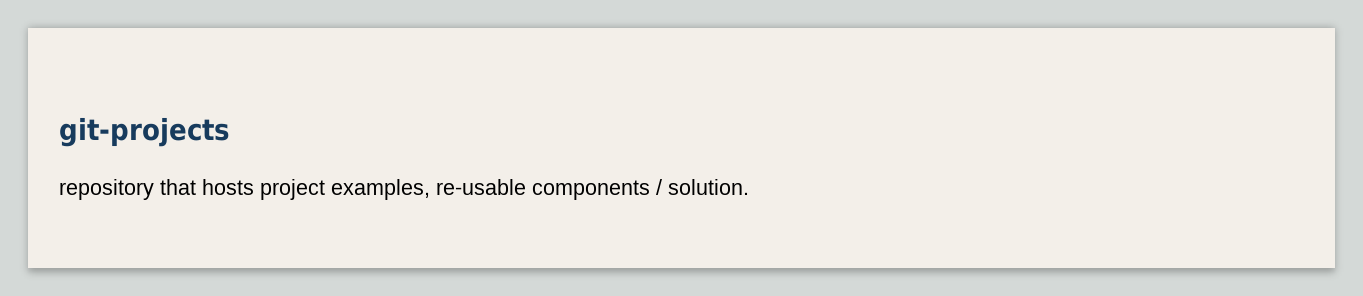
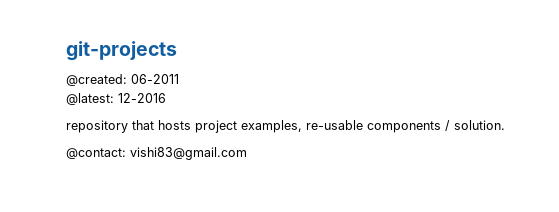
+ @created: 06-2011
+ @latest: 12-2016
+ @contact: vishi83@gmail.com

